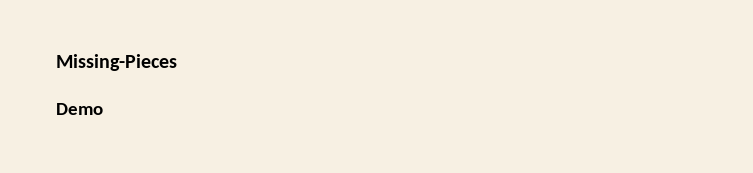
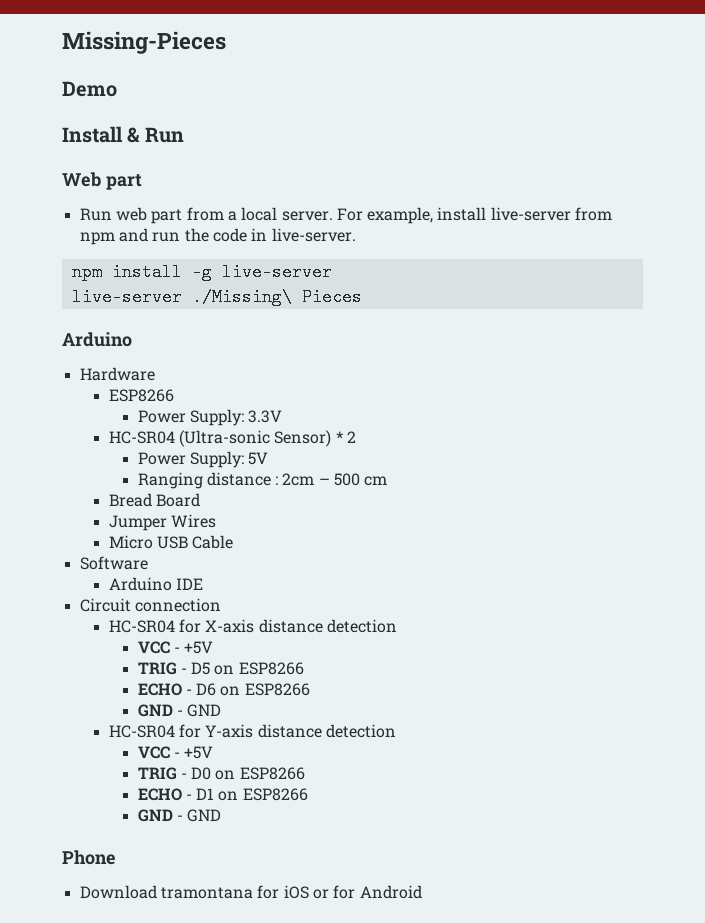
+ Install & Run
+ Web part
+ Run web part from a local server. For example, install live-server from npm and run the code in live-server.
+ npm install -g live-server
+ live-server ./Missing\ Pieces
+ Arduino
+ Hardware
+ ESP8266
+ Power Supply: 3.3V
+ HC-SR04 (Ultra-sonic Sensor) * 2
+ Power Supply: 5V
+ Ranging distance : 2cm – 500 cm
+ Bread Board
+ Jumper Wires
+ Micro USB Cable
+ Software
+ Arduino IDE
+ Circuit connection
+ HC-SR04 for X-axis distance detection
+ VCC - +5V
+ TRIG - D5 on ESP8266
+ ECHO - D6 on ESP8266
+ GND - GND
+ HC-SR04 for Y-axis distance detection
+ VCC - +5V
+ TRIG - D0 on ESP8266
+ ECHO - D1 on ESP8266
+ GND - GND
+ Phone
+ Download tramontana for iOS or for Android

